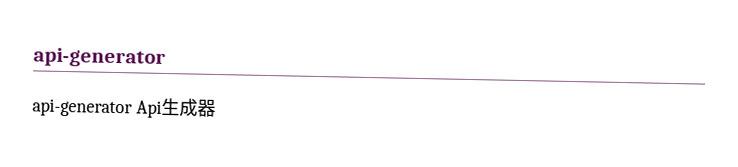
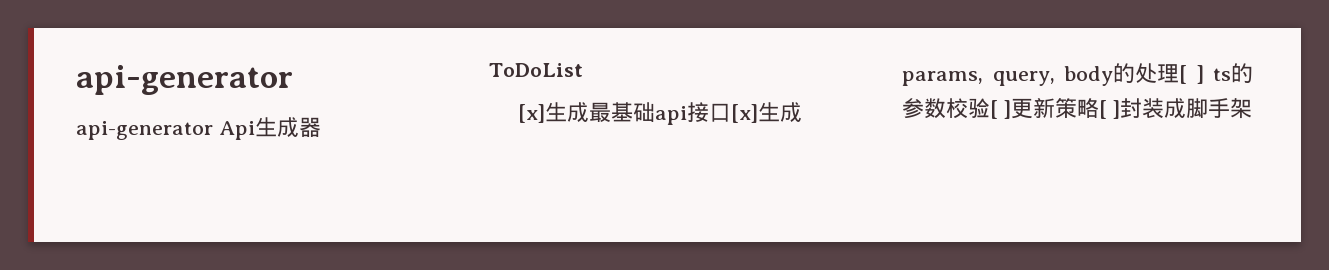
+ ToDoList
+ [x]生成最基础api接口[x]生成params, query, body的处理[ ] ts的参数校验[ ]更新策略[ ]封装成脚手架

